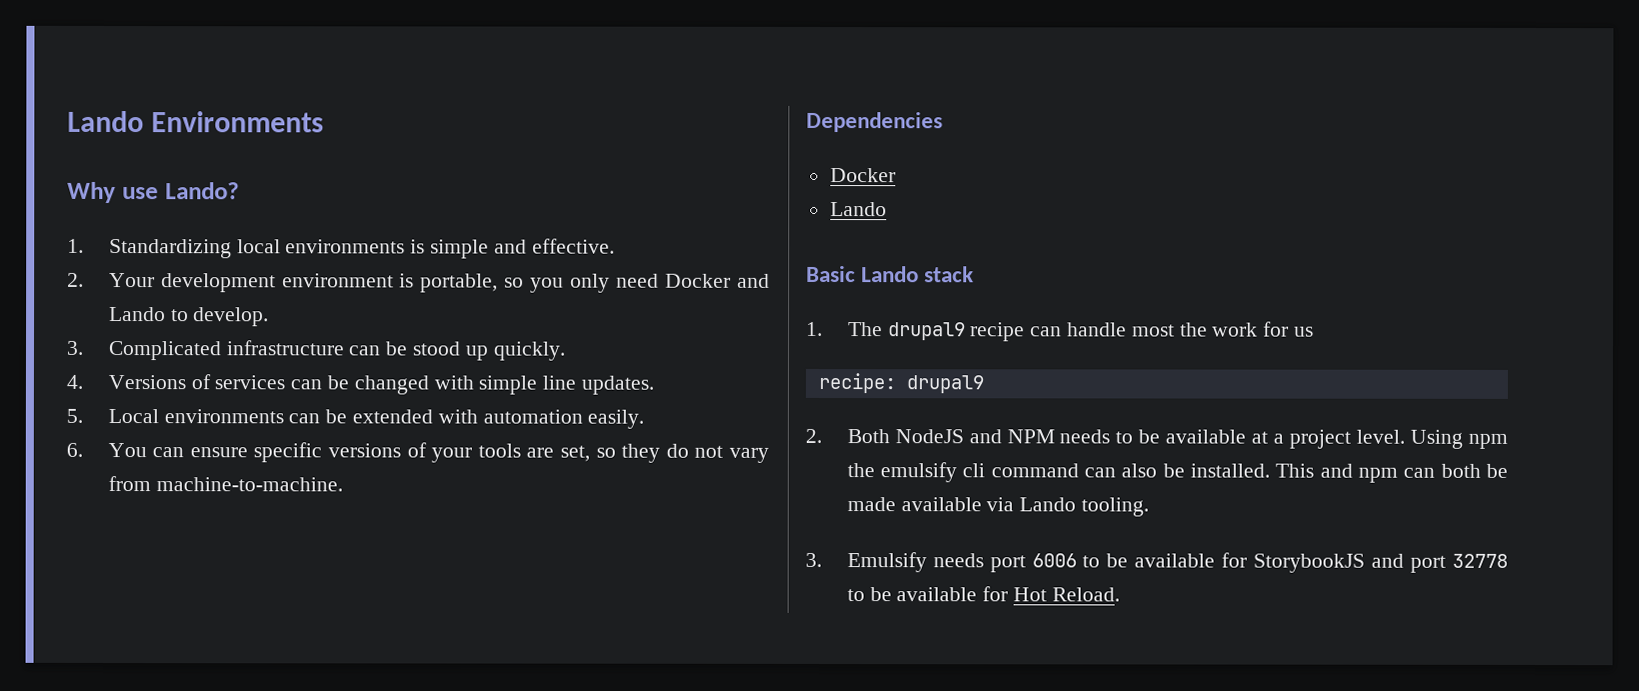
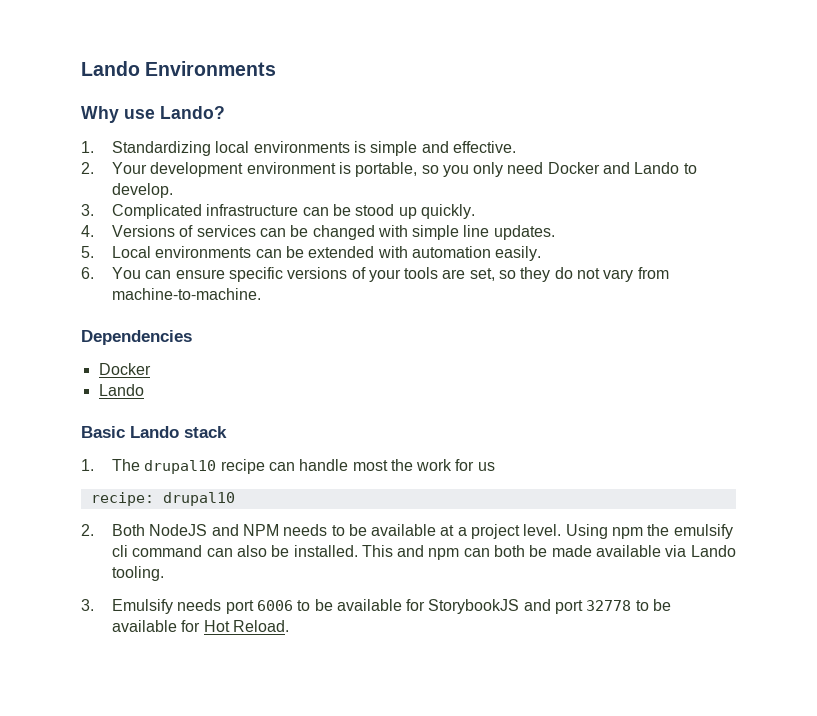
- 1. The drupal9 recipe can handle most the work for us
+ 1. The drupal10 recipe can handle most the work for us
- recipe: drupal9
+ recipe: drupal10

